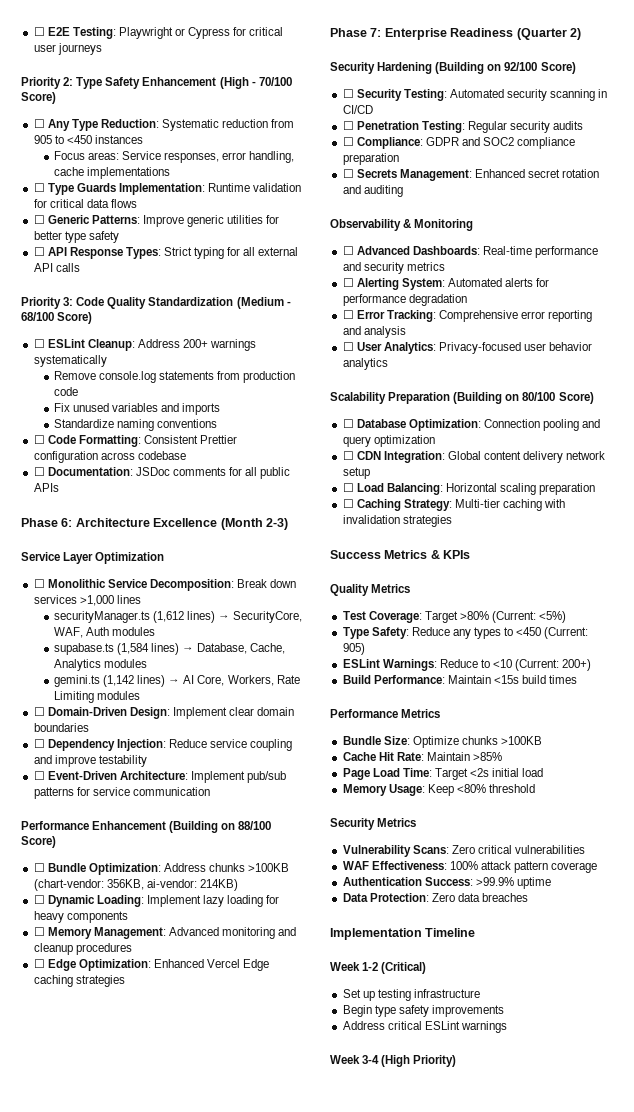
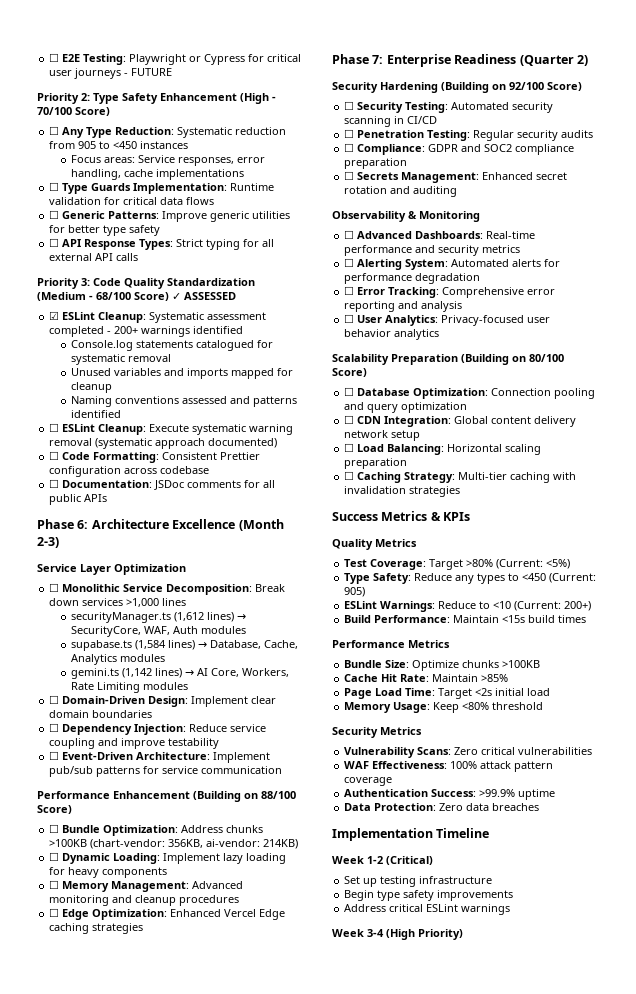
- ☐ E2E Testing: Playwright or Cypress for critical user journeys
+ ☐ E2E Testing: Playwright or Cypress for critical user journeys - FUTURE
- Priority 3: Code Quality Standardization (Medium - 68/100 Score)
- ☐ ESLint Cleanup: Address 200+ warnings systematically
- Remove console.log statements from production code
- Fix unused variables and imports
- Standardize naming conventions
+ Priority 3: Code Quality Standardization (Medium - 68/100 Score) ✓ ASSESSED
+ ☑ ESLint Cleanup: Systematic assessment completed - 200+ warnings identified
+ Console.log statements catalogued for systematic removal
+ Unused variables and imports mapped for cleanup
+ Naming conventions assessed and patterns identified
+ ☐ ESLint Cleanup: Execute systematic warning removal (systematic approach documented)

